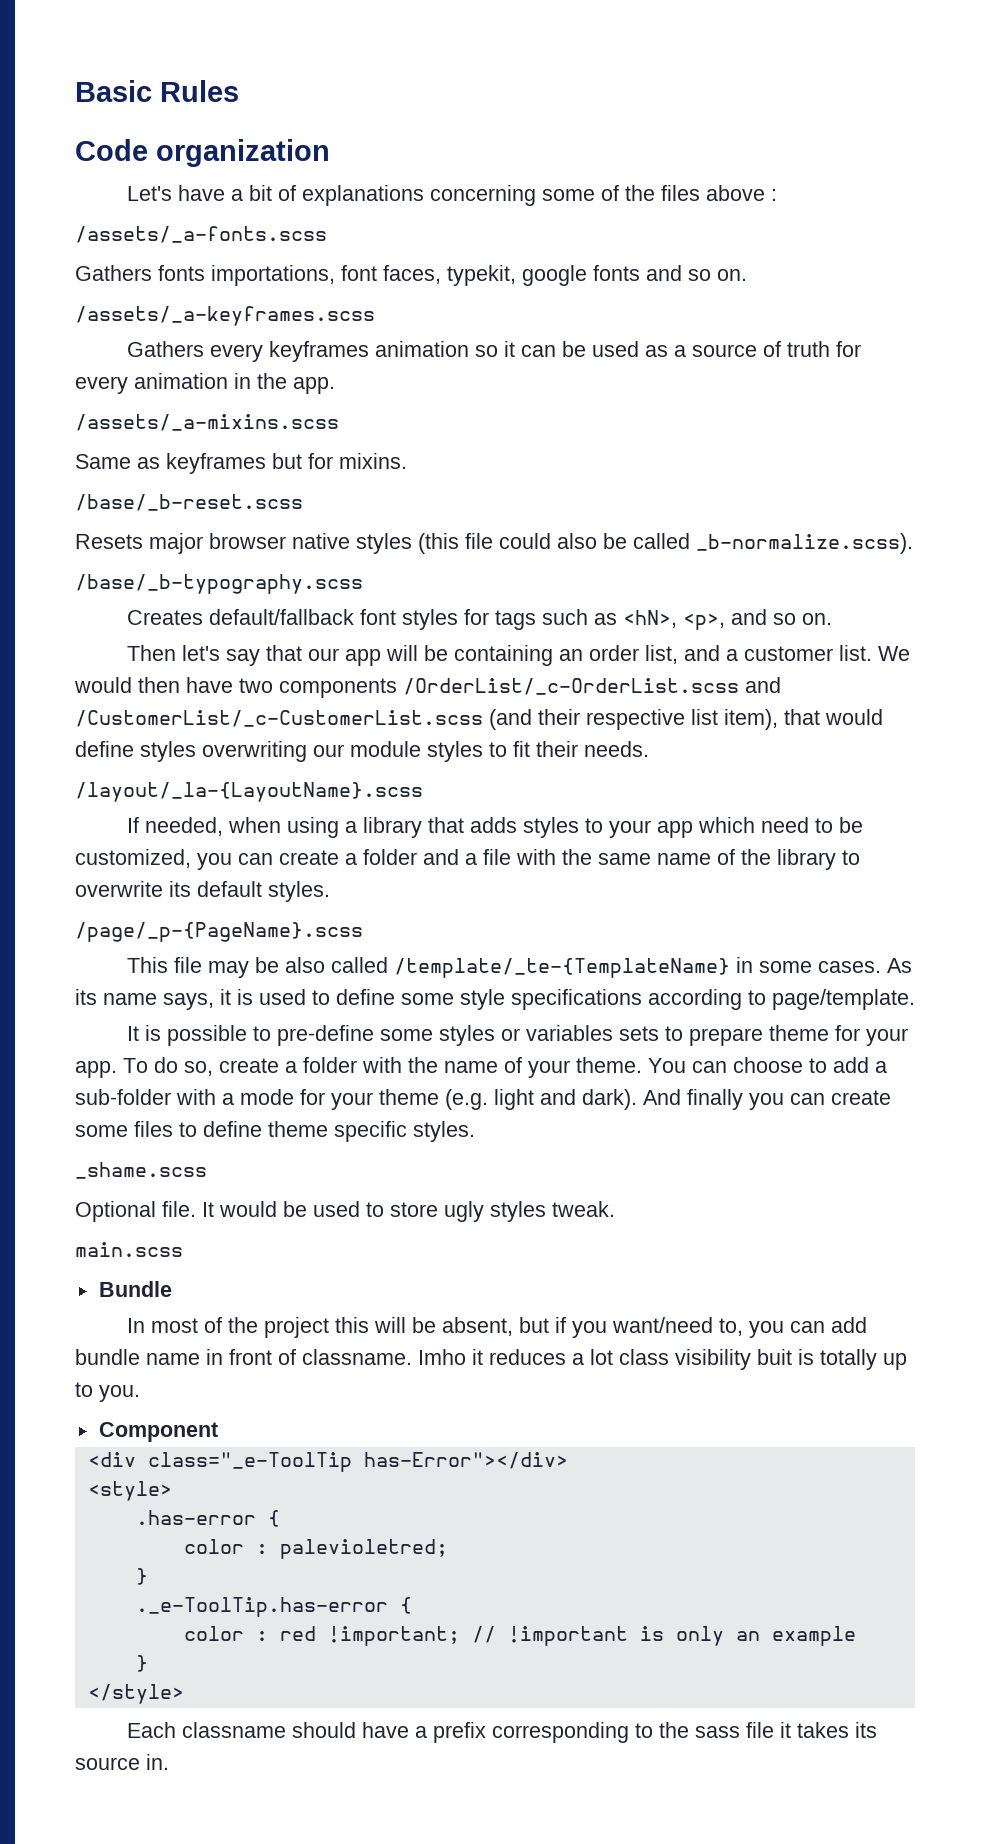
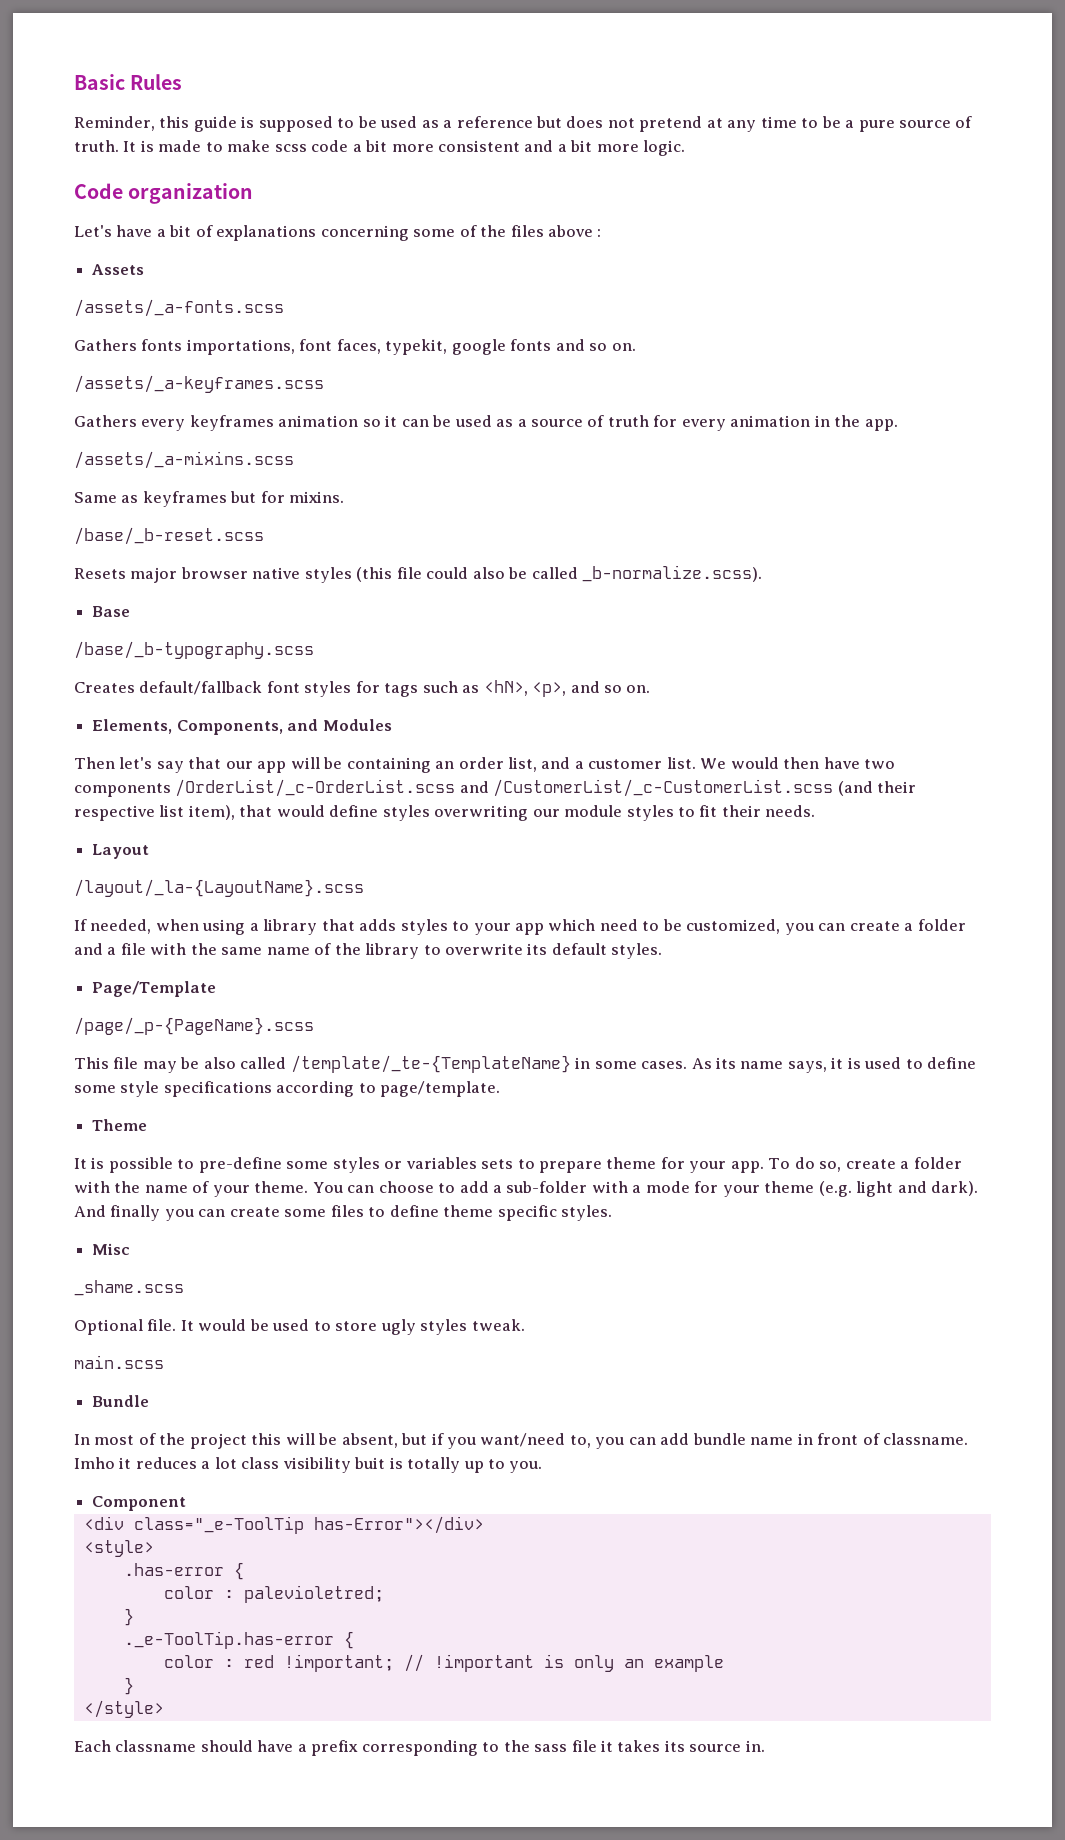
+ Reminder, this guide is supposed to be used as a reference but does not pretend at any time to be a pure source of truth. It is made to make scss code a bit more consistent and a bit more logic.
+ Assets
+ Base
+ Elements, Components, and Modules
+ Layout
+ Page/Template
+ Theme
+ Misc

